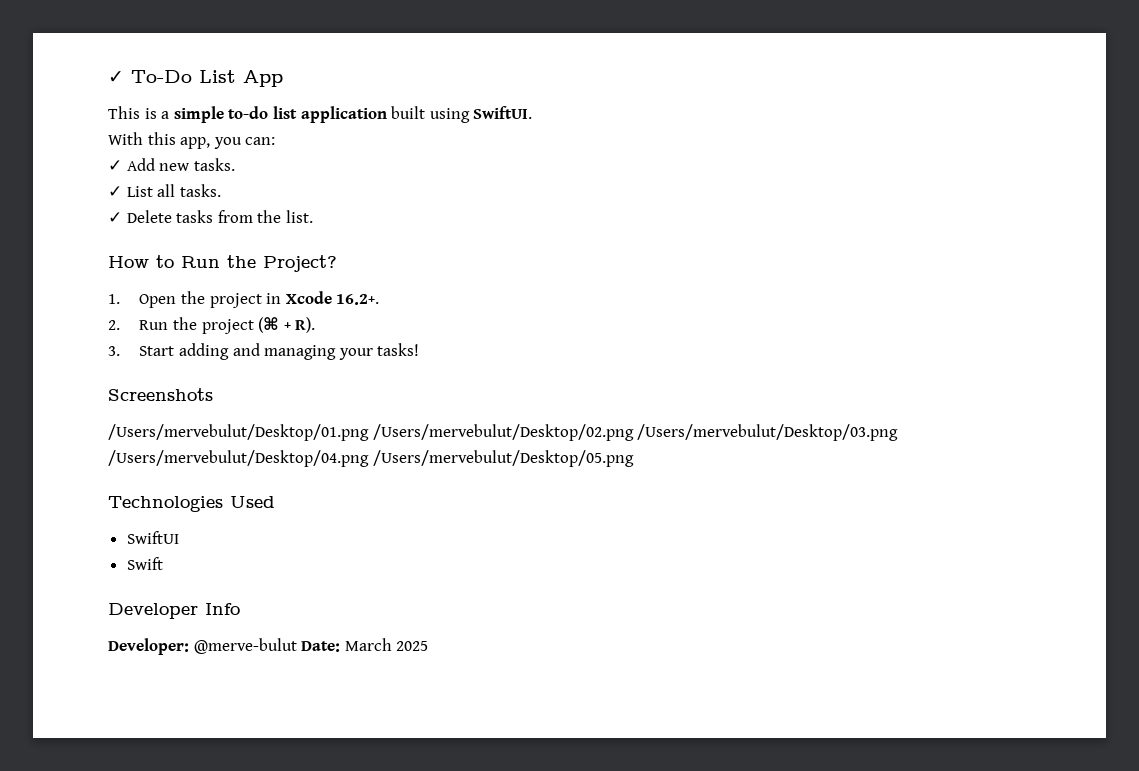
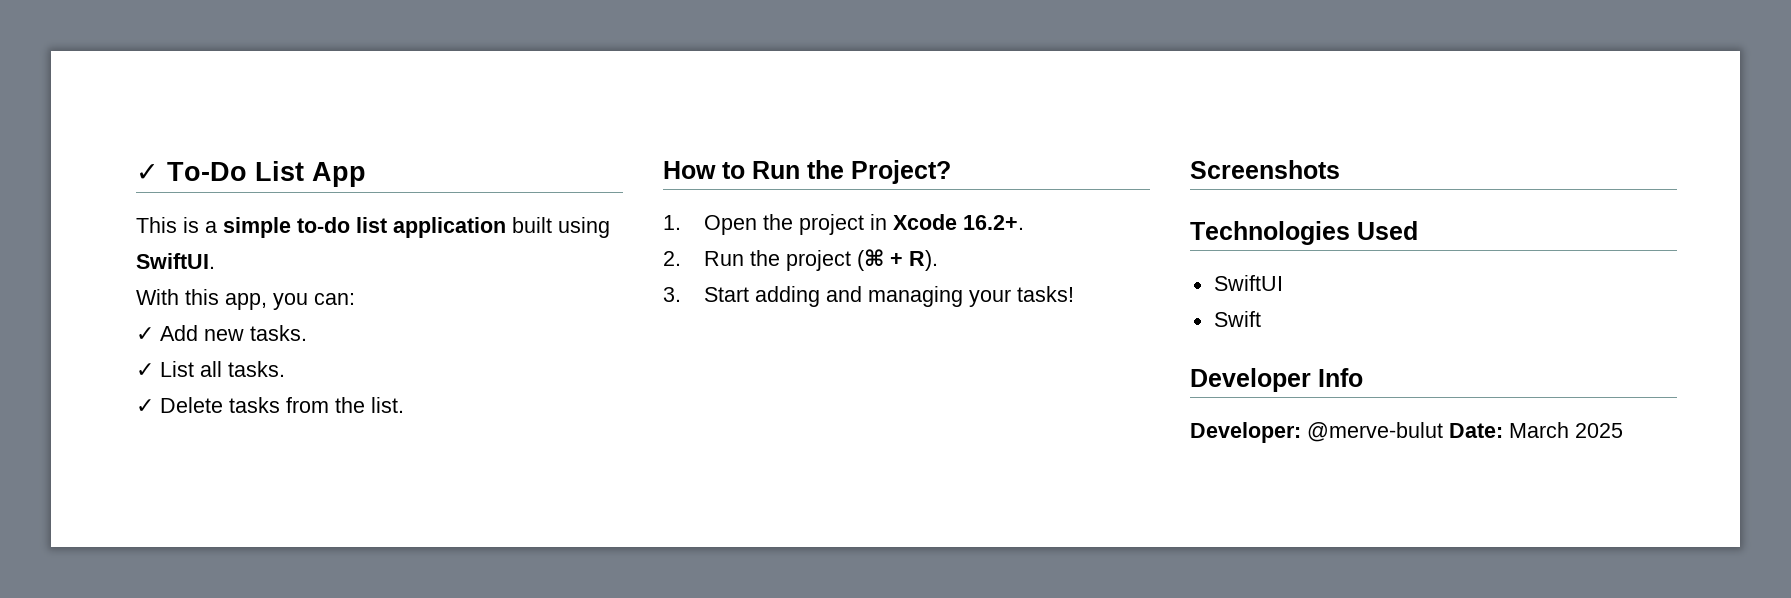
- /Users/mervebulut/Desktop/01.png /Users/mervebulut/Desktop/02.png /Users/mervebulut/Desktop/03.png /Users/mervebulut/Desktop/04.png /Users/mervebulut/Desktop/05.png

